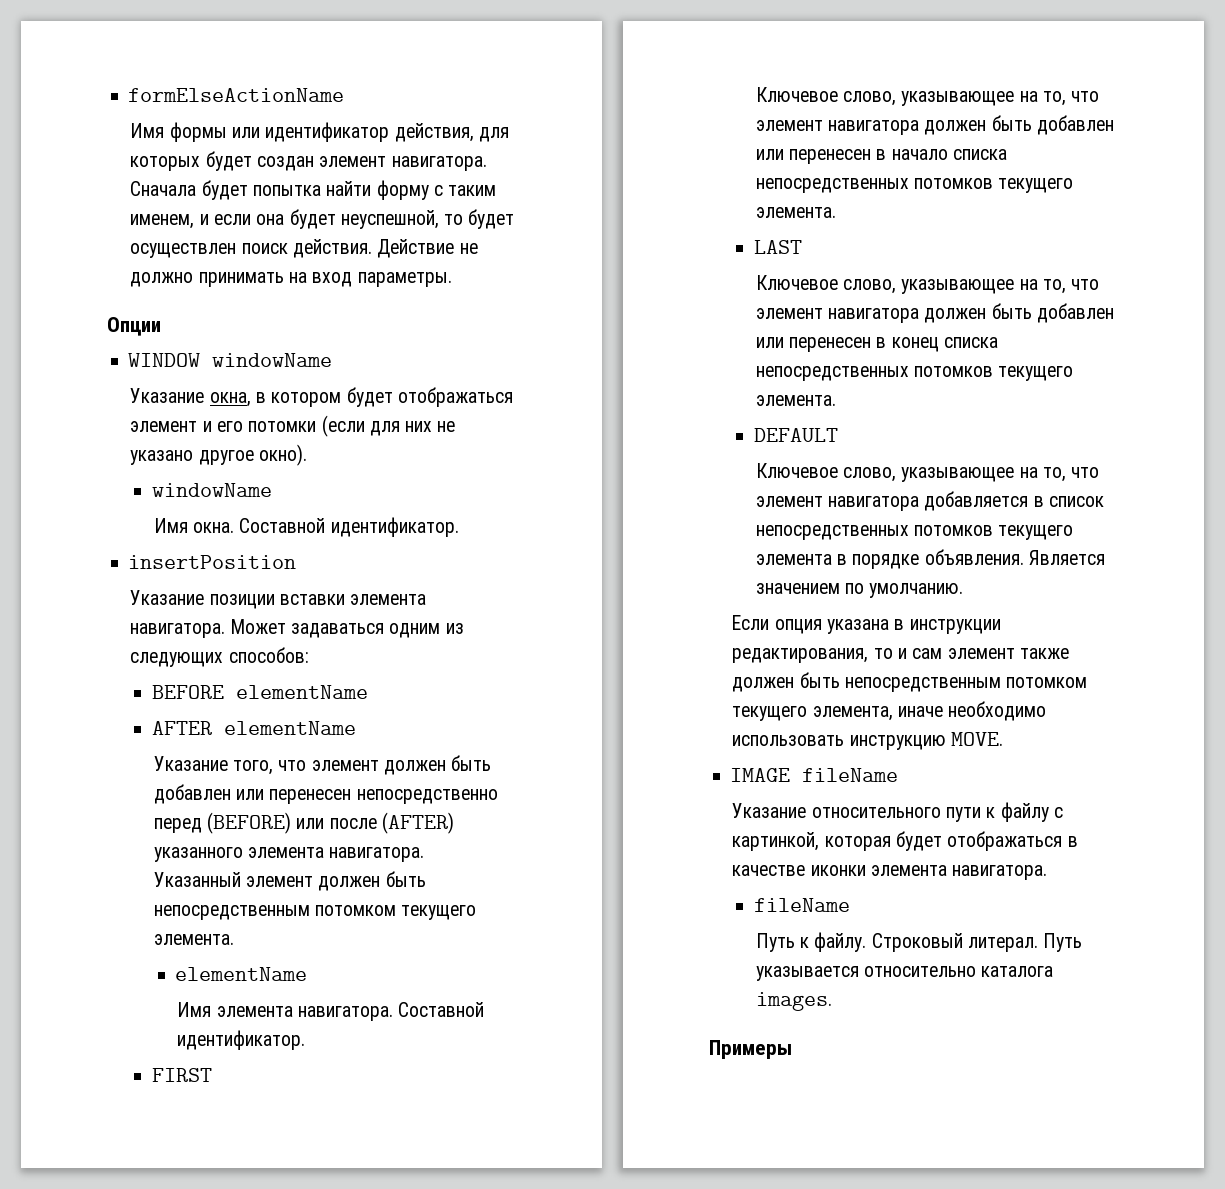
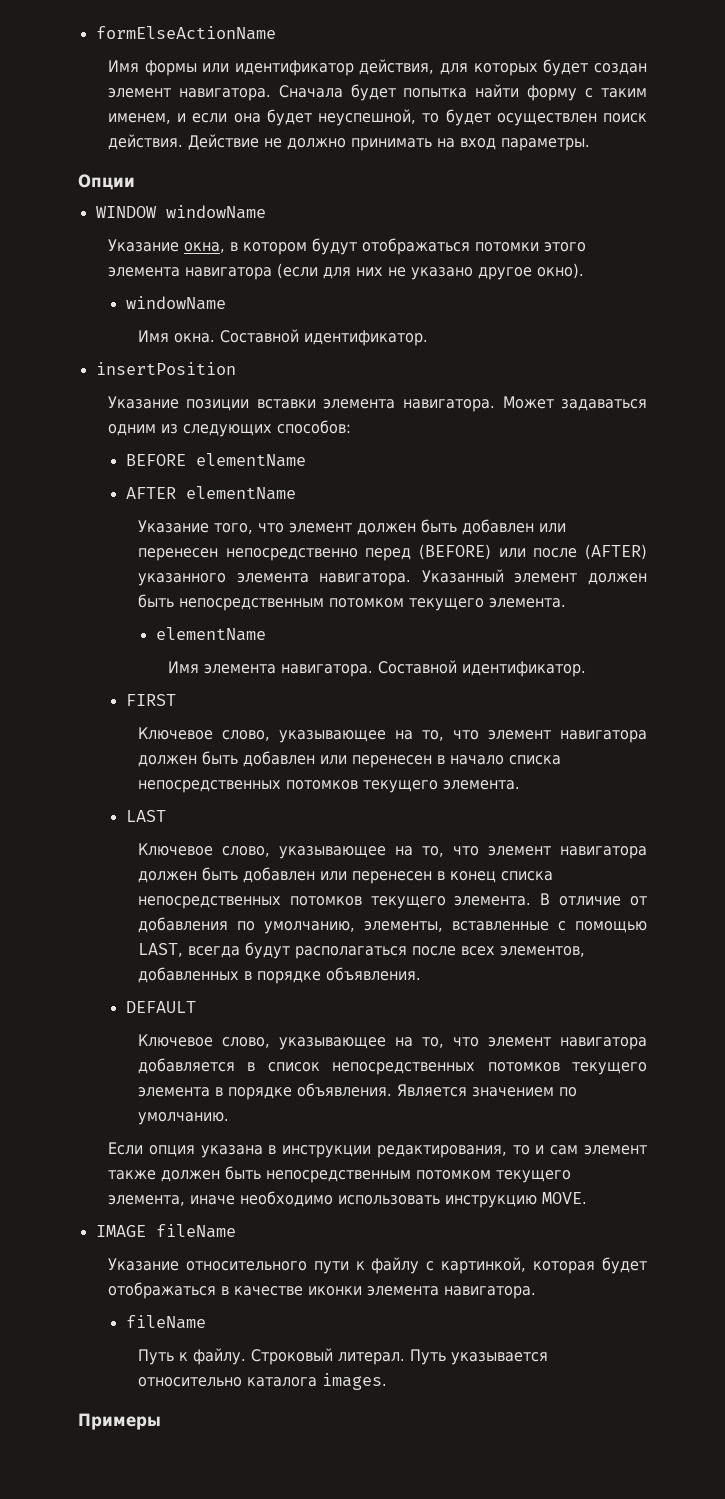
- Указание окна, в котором будет отображаться элемент и его потомки (если для них не указано другое окно).
+ Указание окна, в котором будут отображаться потомки этого элемента навигатора (если для них не указано другое окно).
+ В отличие от добавления по умолчанию, элементы, вставленные с помощью LAST, всегда будут располагаться после всех элементов, добавленных в порядке объявления.

